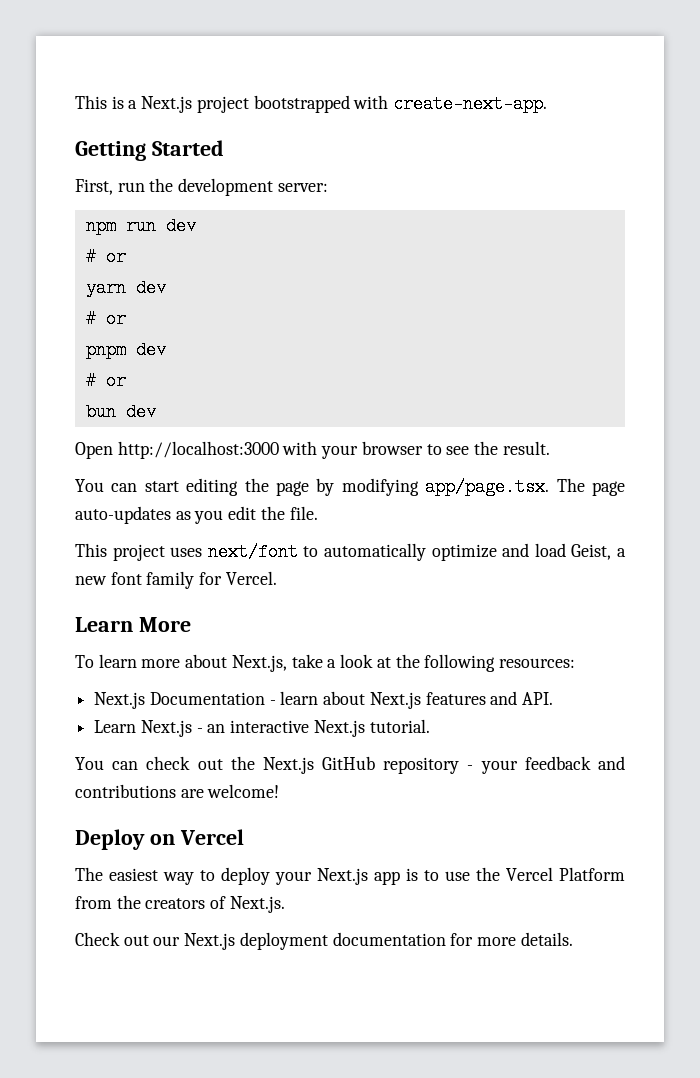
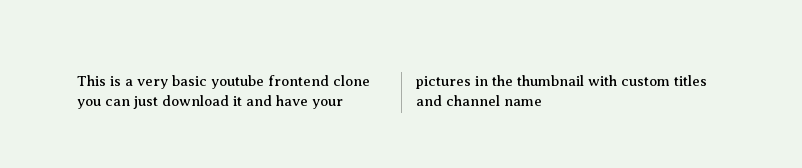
- This is a Next.js project bootstrapped with create-next-app.
- Getting Started
- First, run the development server:
- npm run dev
- # or
- yarn dev
- # or
- pnpm dev
- # or
- bun dev
- Open http://localhost:3000 with your browser to see the result.
- You can start editing the page by modifying app/page.tsx. The page auto-updates as you edit the file.
- This project uses next/font to automatically optimize and load Geist, a new font family for Vercel.
- Learn More
- To learn more about Next.js, take a look at the following resources:
- Next.js Documentation - learn about Next.js features and API.
- Learn Next.js - an interactive Next.js tutorial.
- You can check out the Next.js GitHub repository - your feedback and contributions are welcome!
- Deploy on Vercel
- The easiest way to deploy your Next.js app is to use the Vercel Platform from the creators of Next.js.
- Check out our Next.js deployment documentation for more details.
+ This is a very basic youtube frontend clone you can just download it and have your pictures in the thumbnail with custom titles and channel name

